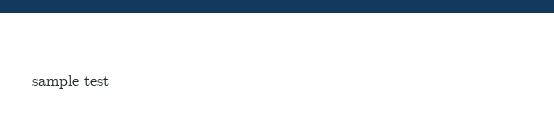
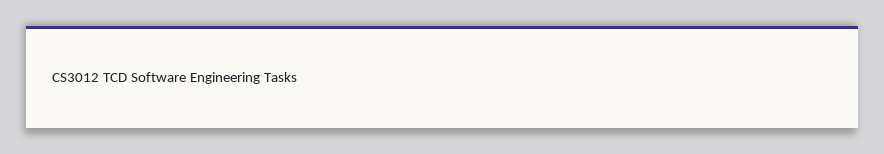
- sample test
+ CS3012 TCD Software Engineering Tasks

